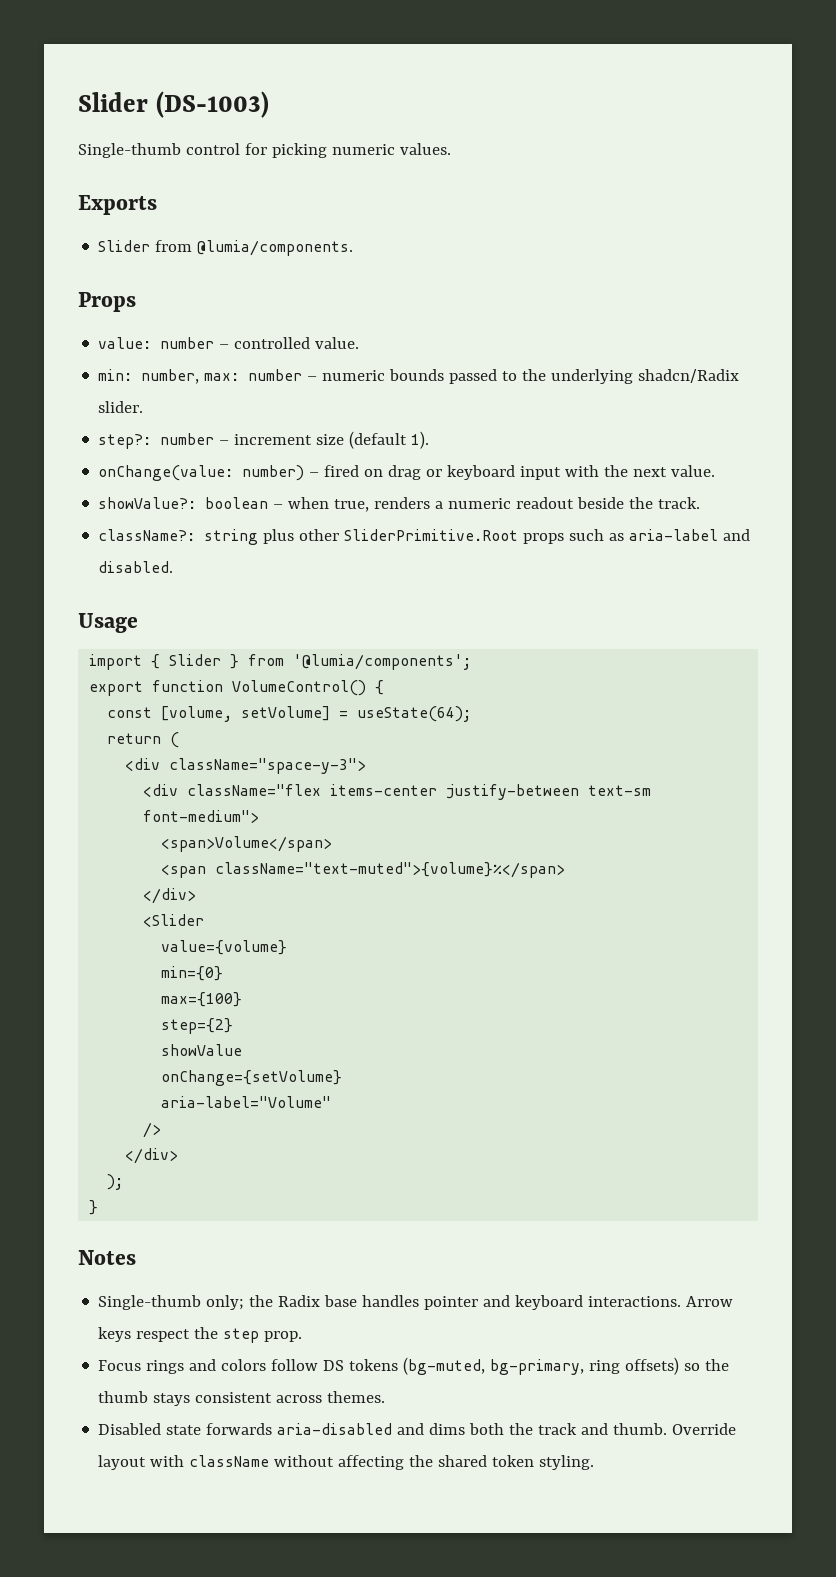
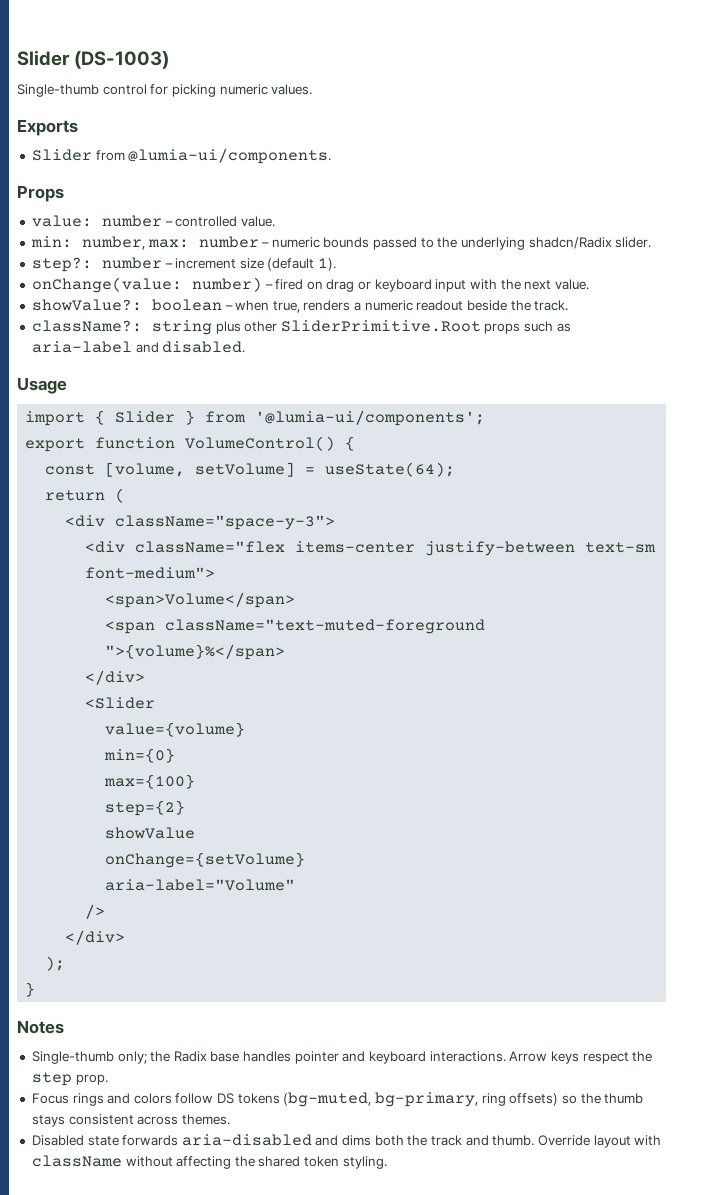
- Slider from @lumia/components.
+ Slider from @lumia-ui/components.
- import { Slider } from '@lumia/components';
+ import { Slider } from '@lumia-ui/components';
- <span className="text-muted">{volume}%</span>
+ <span className="text-muted-foreground ">{volume}%</span>

